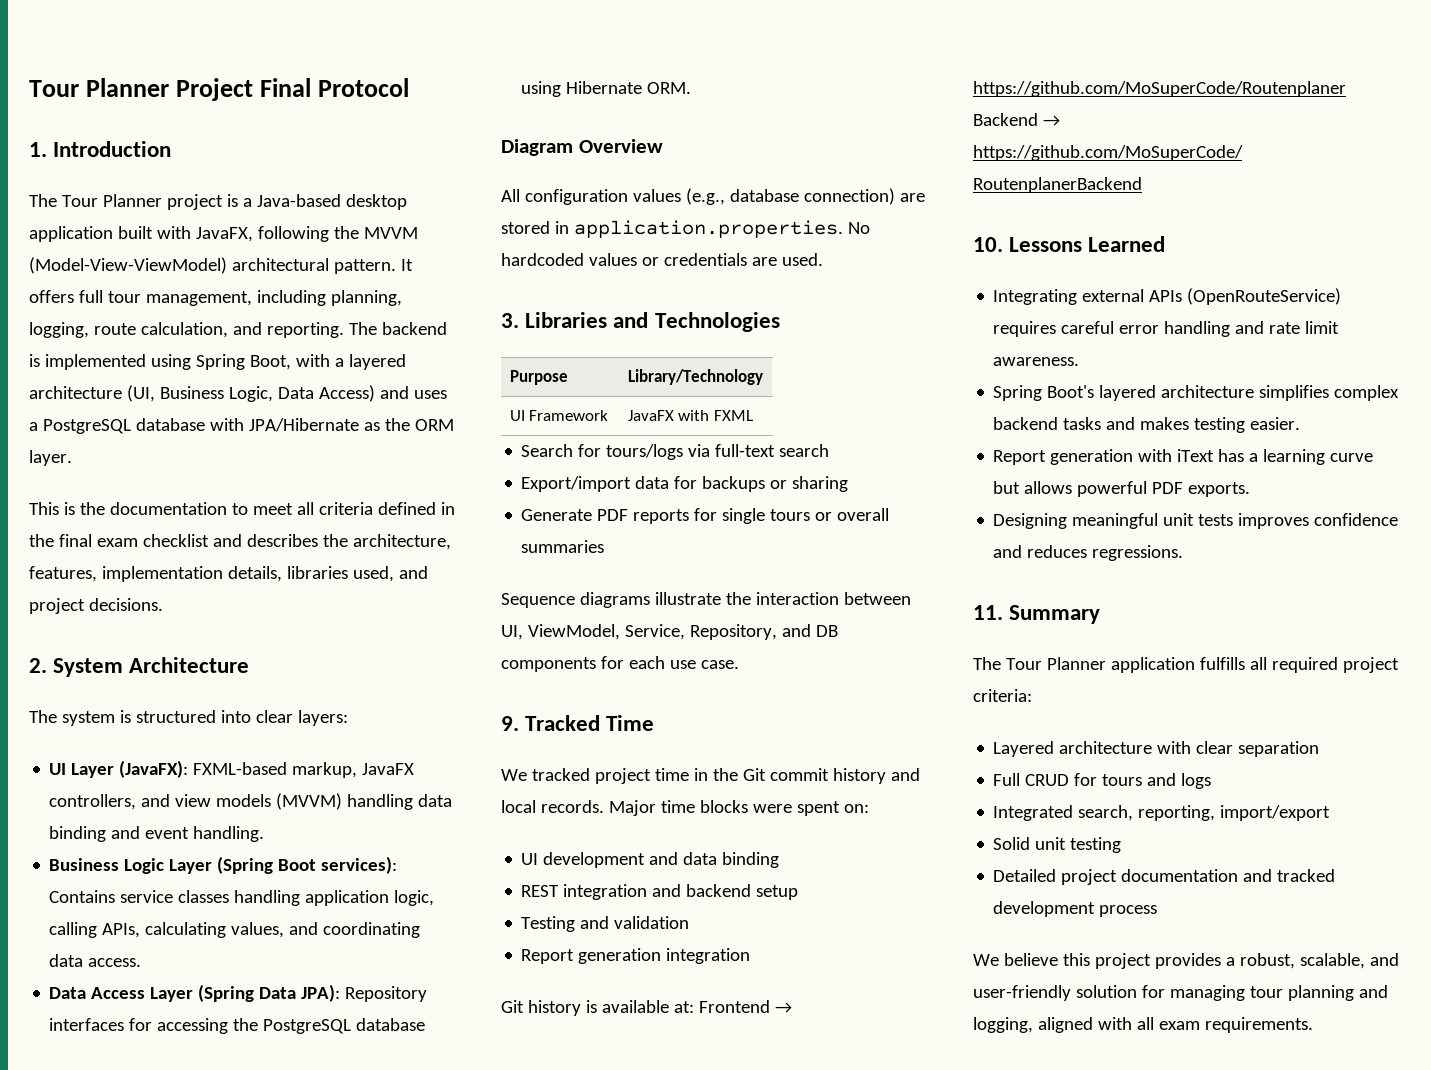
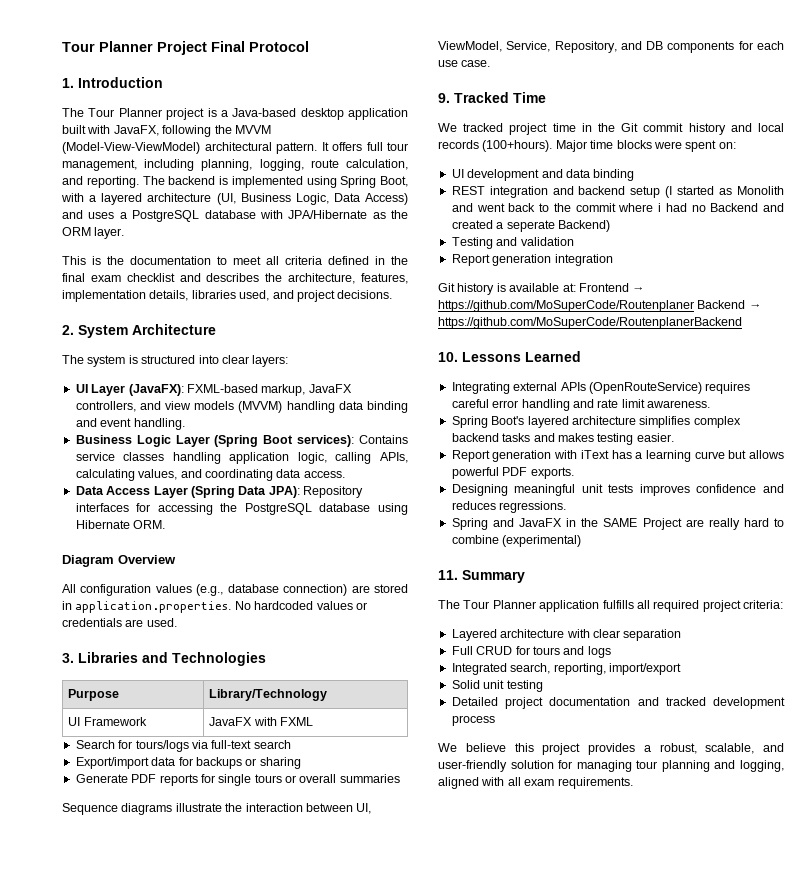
- We tracked project time in the Git commit history and local records.
+ We tracked project time in the Git commit history and local records (100+hours).
- REST integration and backend setup
+ REST integration and backend setup (I started as Monolith and went back to the commit where i had no Backend and created a seperate Backend)
+ Spring and JavaFX in the SAME Project are really hard to combine (experimental)

